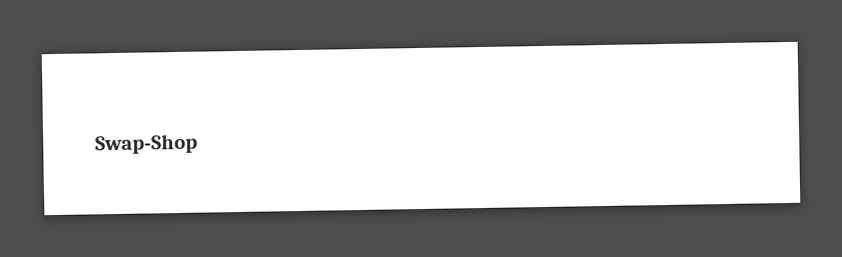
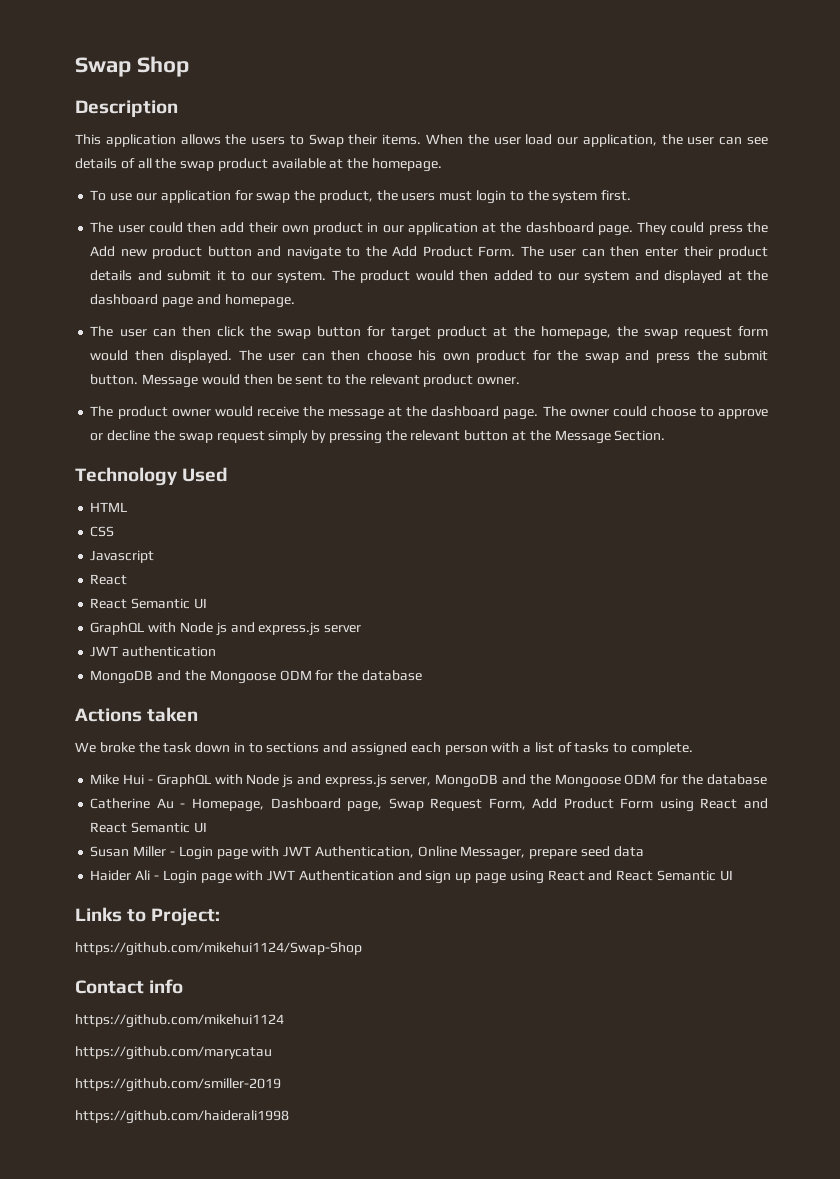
- Swap-Shop
+ Swap Shop
+ Description
+ This application allows the users to Swap their items. When the user load our application, the user can see details of all the swap product available at the homepage.
+ To use our application for swap the product, the users must login to the system first.
+ The user could then add their own product in our application at the dashboard page. They could press the Add new product button and navigate to the Add Product Form. The user can then enter their product details and submit it to our system. The product would then added to our system and displayed at the dashboard page and homepage.
+ The user can then click the swap button for target product at the homepage, the swap request form would then displayed. The user can then choose his own product for the swap and press the submit button. Message would then be sent to the relevant product owner.
+ The product owner would receive the message at the dashboard page. The owner could choose to approve or decline the swap request simply by pressing the relevant button at the Message Section.
+ Technology Used
+ HTML
+ CSS
+ Javascript
+ React
+ React Semantic UI
+ GraphQL with Node js and express.js server
+ JWT authentication
+ MongoDB and the Mongoose ODM for the database
+ Actions taken
+ We broke the task down in to sections and assigned each person with a list of tasks to complete.
+ Mike Hui - GraphQL with Node js and express.js server, MongoDB and the Mongoose ODM for the database
+ Catherine Au - Homepage, Dashboard page, Swap Request Form, Add Product Form using React and React Semantic UI
+ Susan Miller - Login page with JWT Authentication, Online Messager, prepare seed data
+ Haider Ali - Login page with JWT Authentication and sign up page using React and React Semantic UI
+ Links to Project:
+ https://github.com/mikehui1124/Swap-Shop
+ Contact info
+ https://github.com/mikehui1124
+ https://github.com/marycatau
+ https://github.com/smiller-2019
+ https://github.com/haiderali1998

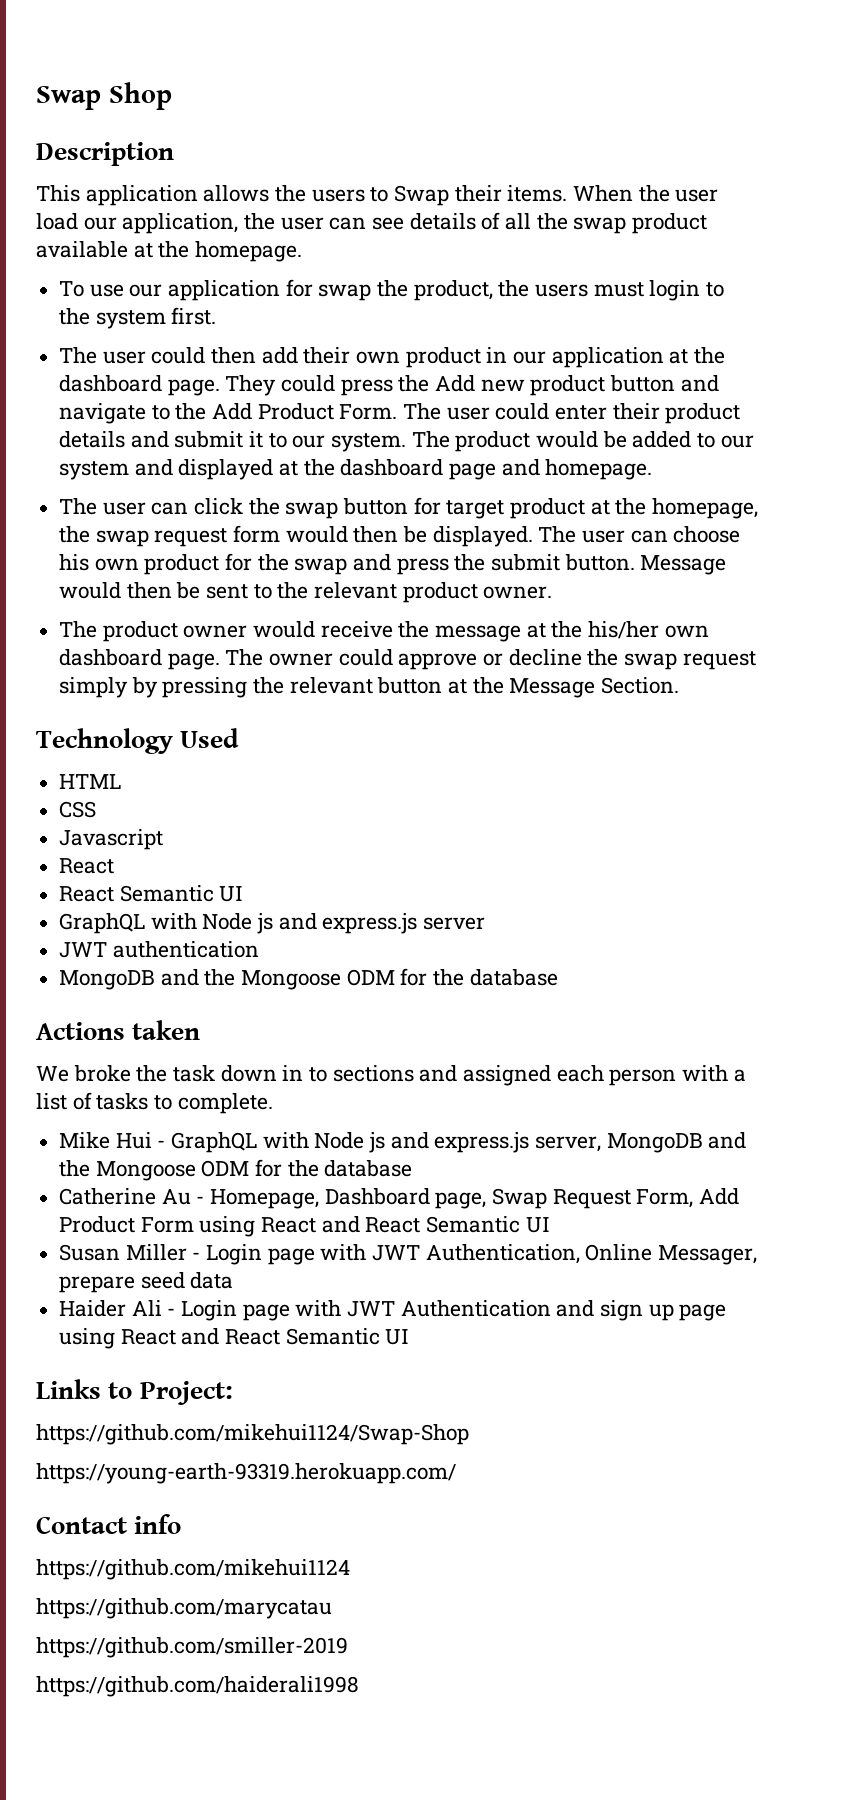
- The user can then enter their product details and submit it to our system.
+ The user could enter their product details and submit it to our system.
- The product would then added to our system and displayed at the dashboard page and homepage.
+ The product would be added to our system and displayed at the dashboard page and homepage.
- The user can then click the swap button for target product at the homepage, the swap request form would then displayed.
+ The user can click the swap button for target product at the homepage, the swap request form would then be displayed.
- The user can then choose his own product for the swap and press the submit button.
+ The user can choose his own product for the swap and press the submit button.
- The product owner would receive the message at the dashboard page.
+ The product owner would receive the message at the his/her own dashboard page.
- The owner could choose to approve or decline the swap request simply by pressing the relevant button at the Message Section.
+ The owner could approve or decline the swap request simply by pressing the relevant button at the Message Section.
+ https://young-earth-93319.herokuapp.com/

